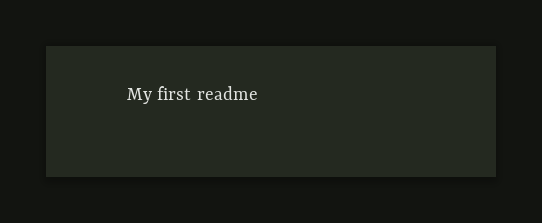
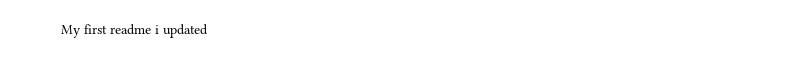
- My first readme
+ My first readme i updated

